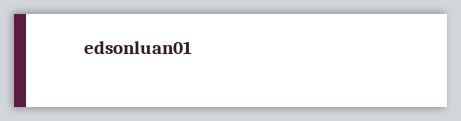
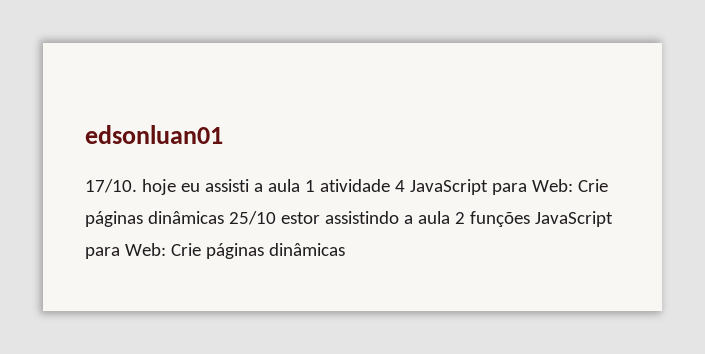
+ 17/10. hoje eu assisti a aula 1 atividade 4 JavaScript para Web: Crie páginas dinâmicas 25/10 estor assistindo a aula 2 funções JavaScript para Web: Crie páginas dinâmicas

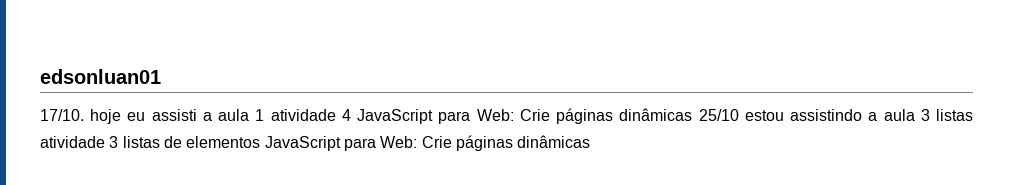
- 17/10. hoje eu assisti a aula 1 atividade 4 JavaScript para Web: Crie páginas dinâmicas 25/10 estor assistindo a aula 2 funções JavaScript para Web: Crie páginas dinâmicas
+ 17/10. hoje eu assisti a aula 1 atividade 4 JavaScript para Web: Crie páginas dinâmicas 25/10 estou assistindo a aula 3 listas atividade 3 listas de elementos JavaScript para Web: Crie páginas dinâmicas

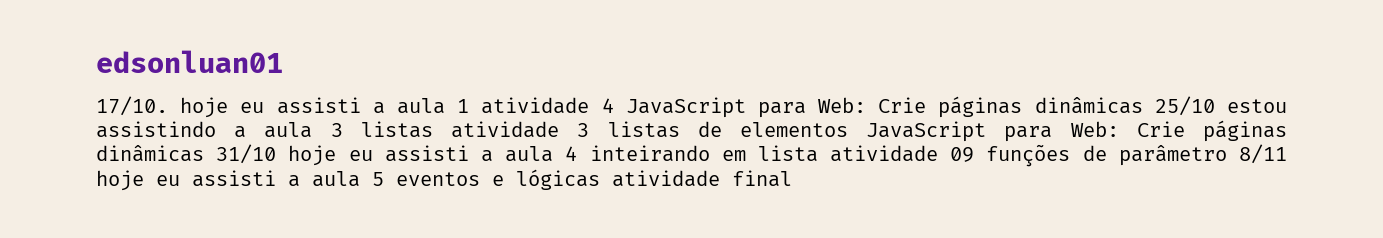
- 17/10. hoje eu assisti a aula 1 atividade 4 JavaScript para Web: Crie páginas dinâmicas 25/10 estou assistindo a aula 3 listas atividade 3 listas de elementos JavaScript para Web: Crie páginas dinâmicas
+ 17/10. hoje eu assisti a aula 1 atividade 4 JavaScript para Web: Crie páginas dinâmicas 25/10 estou assistindo a aula 3 listas atividade 3 listas de elementos JavaScript para Web: Crie páginas dinâmicas 31/10 hoje eu assisti a aula 4 inteirando em lista atividade 09 funções de parâmetro 8/11 hoje eu assisti a aula 5 eventos e lógicas atividade final

